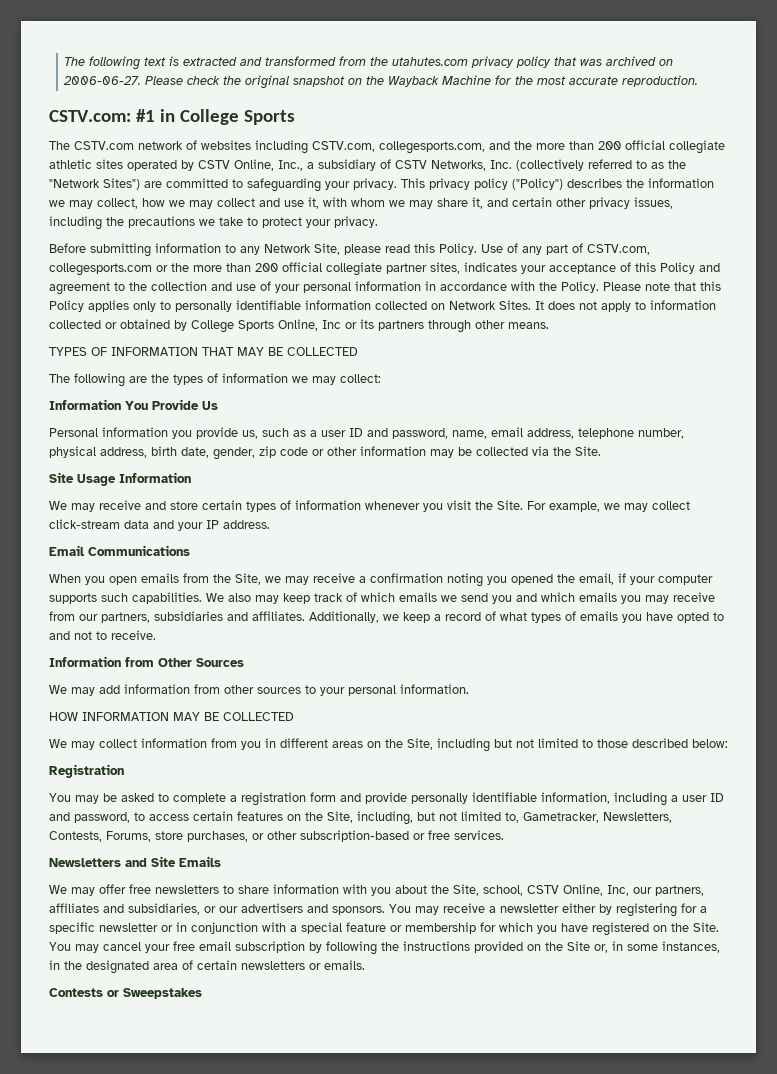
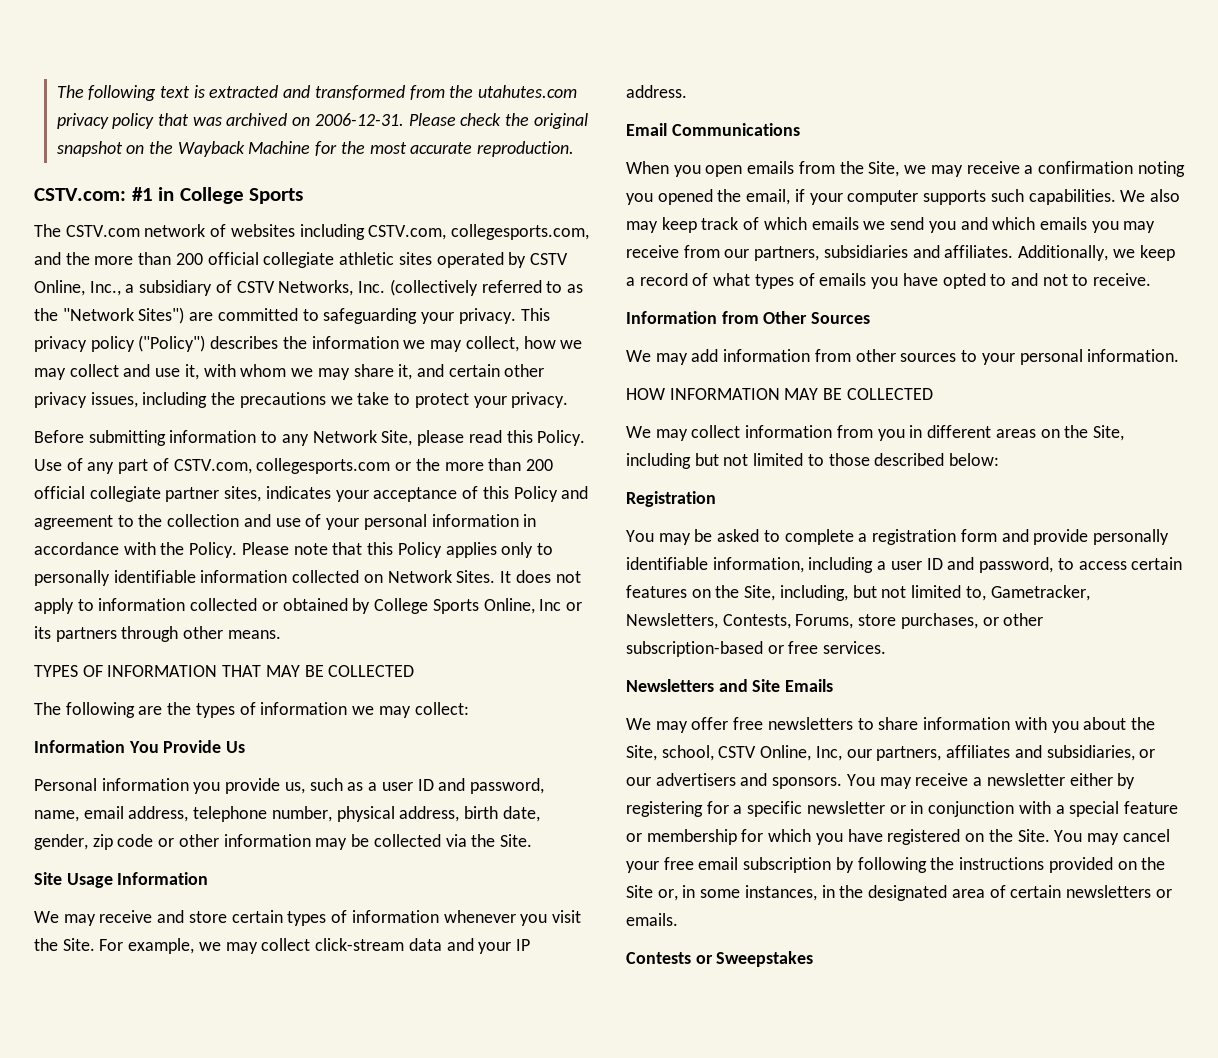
- The following text is extracted and transformed from the utahutes.com privacy policy that was archived on 2006-06-27.
+ The following text is extracted and transformed from the utahutes.com privacy policy that was archived on 2006-12-31.

